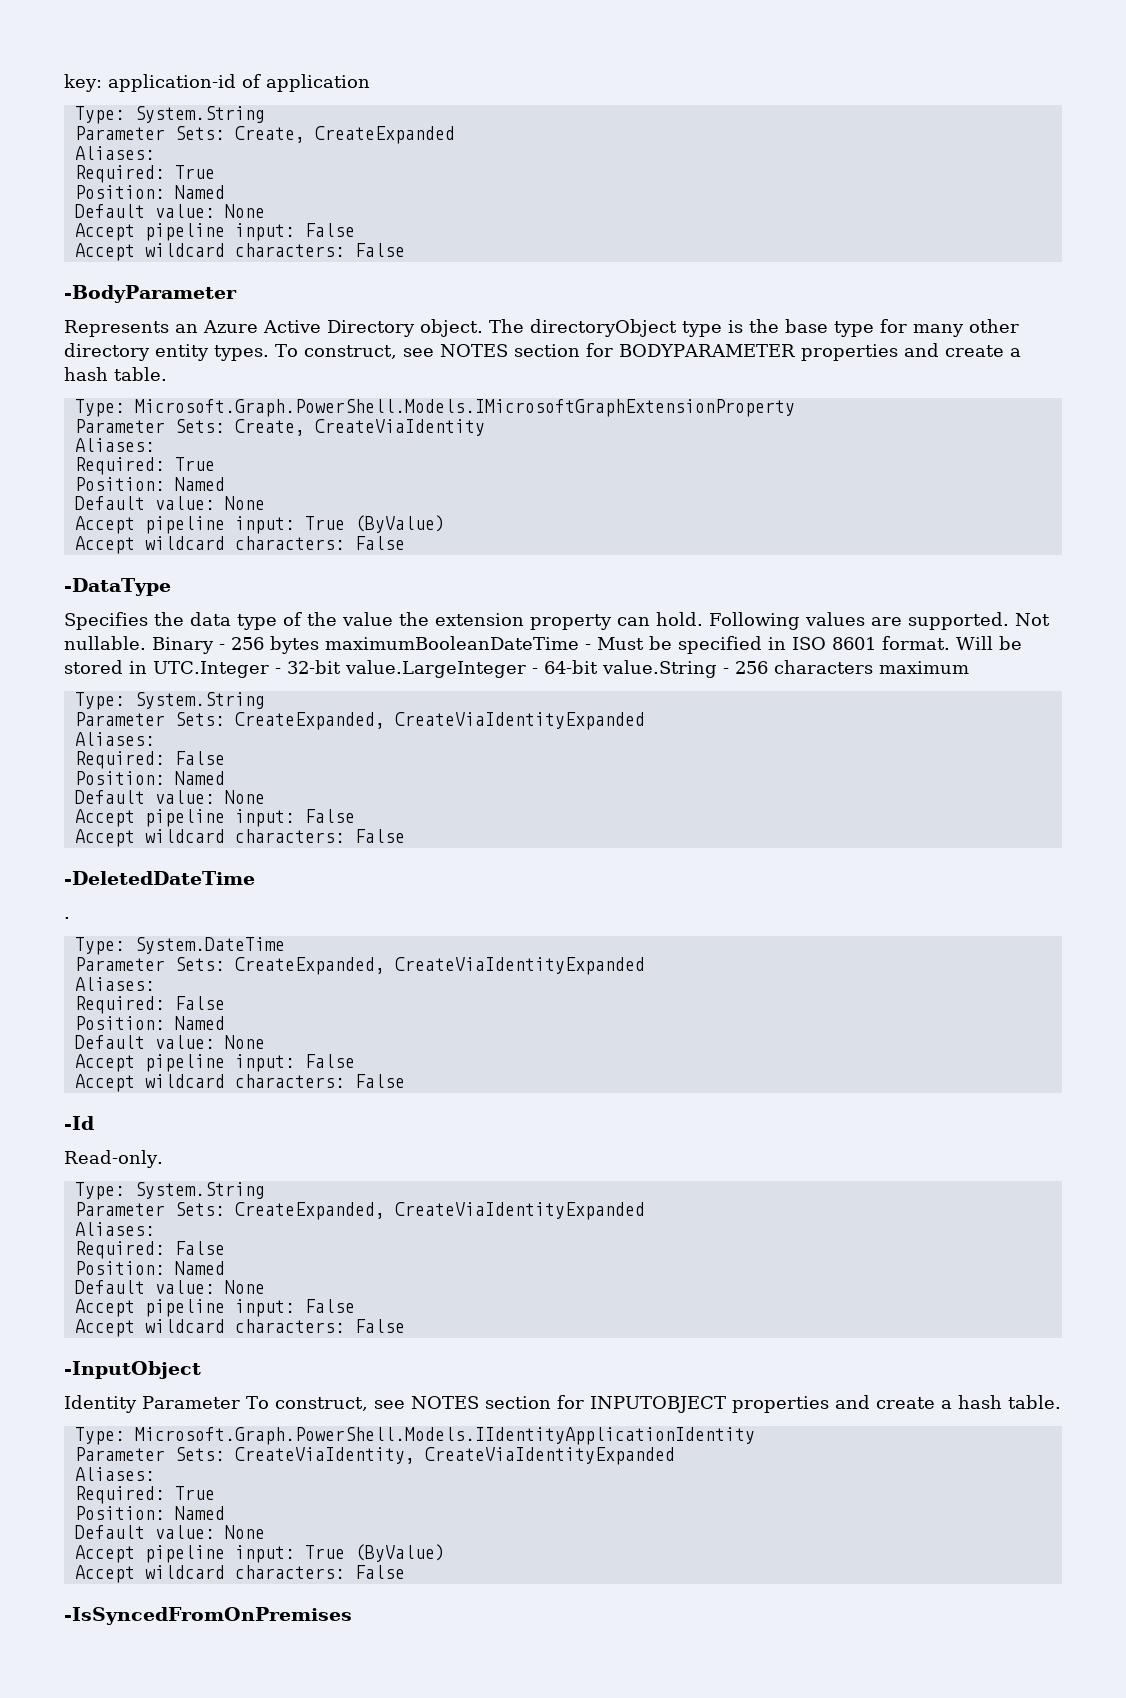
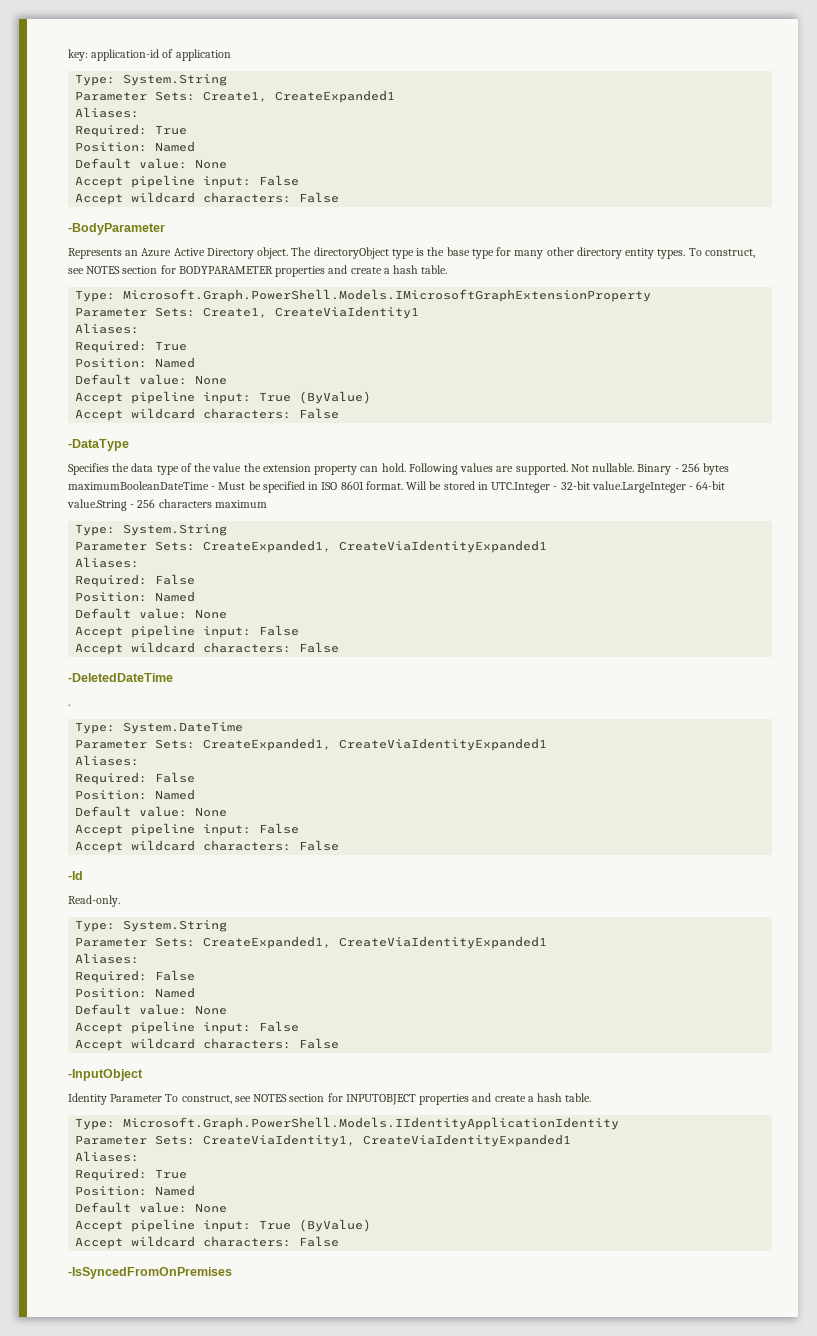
- Parameter Sets: Create, CreateExpanded
+ Parameter Sets: Create1, CreateExpanded1
- Parameter Sets: Create, CreateViaIdentity
+ Parameter Sets: Create1, CreateViaIdentity1
  Will be stored in UTC.Integer - 32-bit value.LargeInteger - 64-bit value.String - 256 characters maximum
  Type: System.String
- Parameter Sets: CreateExpanded, CreateViaIdentityExpanded
+ Parameter Sets: CreateExpanded1, CreateViaIdentityExpanded1
  Type: System.DateTime
- Parameter Sets: CreateExpanded, CreateViaIdentityExpanded
+ Parameter Sets: CreateExpanded1, CreateViaIdentityExpanded1
  Read-only.
  Type: System.String
- Parameter Sets: CreateExpanded, CreateViaIdentityExpanded
+ Parameter Sets: CreateExpanded1, CreateViaIdentityExpanded1
- Parameter Sets: CreateViaIdentity, CreateViaIdentityExpanded
+ Parameter Sets: CreateViaIdentity1, CreateViaIdentityExpanded1

